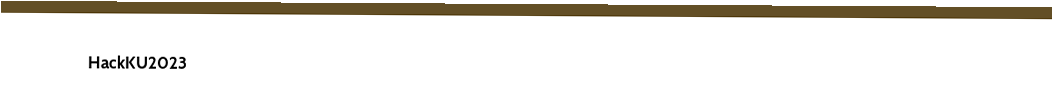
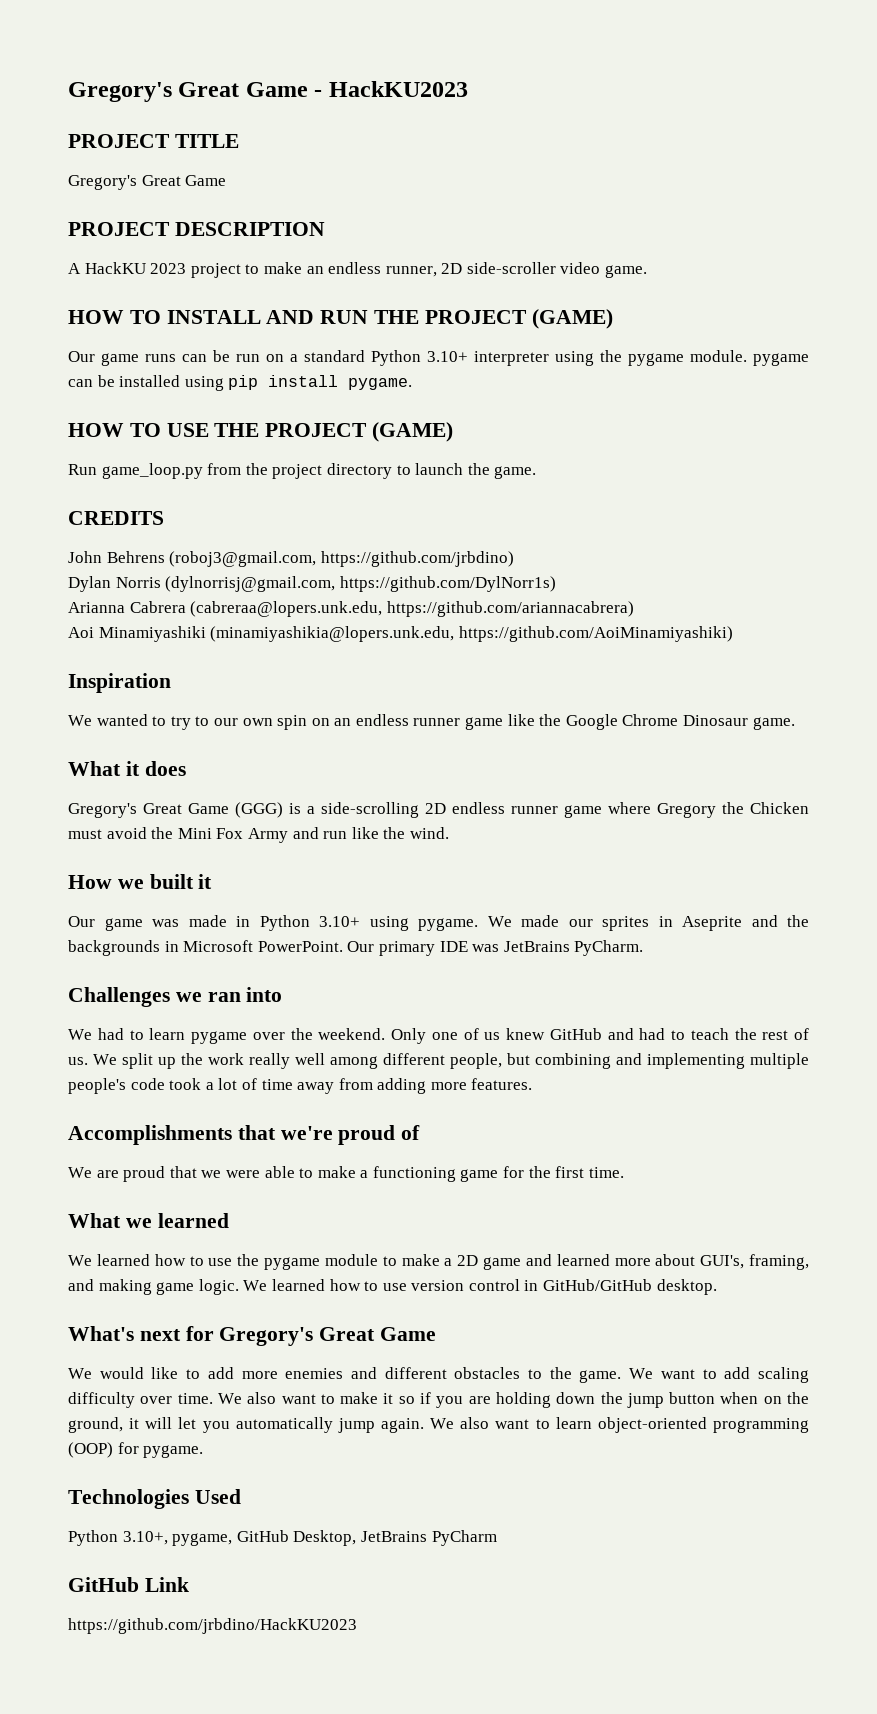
- HackKU2023
+ Gregory's Great Game - HackKU2023
+ PROJECT TITLE
+ Gregory's Great Game
+ PROJECT DESCRIPTION
+ A HackKU 2023 project to make an endless runner, 2D side-scroller video game.
+ HOW TO INSTALL AND RUN THE PROJECT (GAME)
+ Our game runs can be run on a standard Python 3.10+ interpreter using the pygame module. pygame can be installed using pip install pygame.
+ HOW TO USE THE PROJECT (GAME)
+ Run game_loop.py from the project directory to launch the game.
+ CREDITS
+ John Behrens (roboj3@gmail.com, https://github.com/jrbdino)
+ Dylan Norris (dylnorrisj@gmail.com, https://github.com/DylNorr1s)
+ Arianna Cabrera (cabreraa@lopers.unk.edu, https://github.com/ariannacabrera)
+ Aoi Minamiyashiki (minamiyashikia@lopers.unk.edu, https://github.com/AoiMinamiyashiki)
+ Inspiration
+ We wanted to try to our own spin on an endless runner game like the Google Chrome Dinosaur game.
+ What it does
+ Gregory's Great Game (GGG) is a side-scrolling 2D endless runner game where Gregory the Chicken must avoid the Mini Fox Army and run like the wind.
+ How we built it
+ Our game was made in Python 3.10+ using pygame. We made our sprites in Aseprite and the backgrounds in Microsoft PowerPoint. Our primary IDE was JetBrains PyCharm.
+ Challenges we ran into
+ We had to learn pygame over the weekend. Only one of us knew GitHub and had to teach the rest of us. We split up the work really well among different people, but combining and implementing multiple people's code took a lot of time away from adding more features.
+ Accomplishments that we're proud of
+ We are proud that we were able to make a functioning game for the first time.
+ What we learned
+ We learned how to use the pygame module to make a 2D game and learned more about GUI's, framing, and making game logic. We learned how to use version control in GitHub/GitHub desktop.
+ What's next for Gregory's Great Game
+ We would like to add more enemies and different obstacles to the game. We want to add scaling difficulty over time. We also want to make it so if you are holding down the jump button when on the ground, it will let you automatically jump again. We also want to learn object-oriented programming (OOP) for pygame.
+ Technologies Used
+ Python 3.10+, pygame, GitHub Desktop, JetBrains PyCharm
+ GitHub Link
+ https://github.com/jrbdino/HackKU2023

